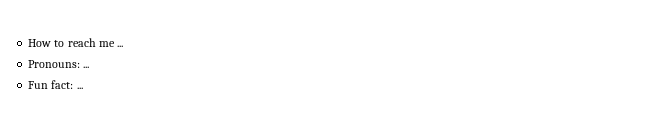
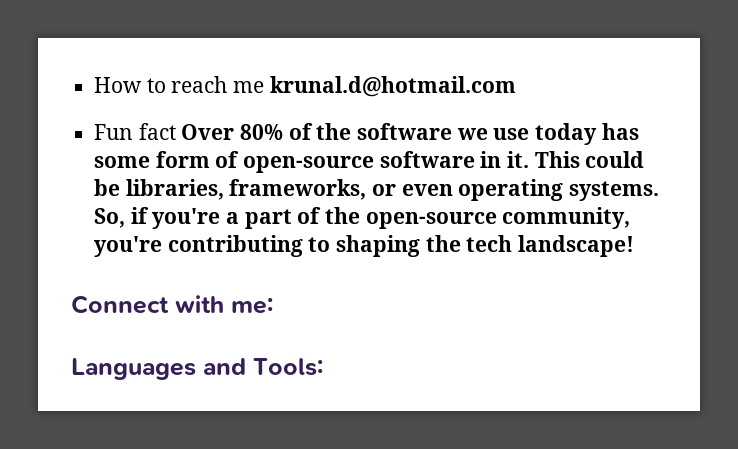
- How to reach me ...
- Pronouns: ...
- Fun fact: ...
+ How to reach me krunal.d@hotmail.com
+ Fun fact Over 80% of the software we use today has some form of open-source software in it. This could be libraries, frameworks, or even operating systems. So, if you're a part of the open-source community, you're contributing to shaping the tech landscape!
+ Connect with me:
+ Languages and Tools:

